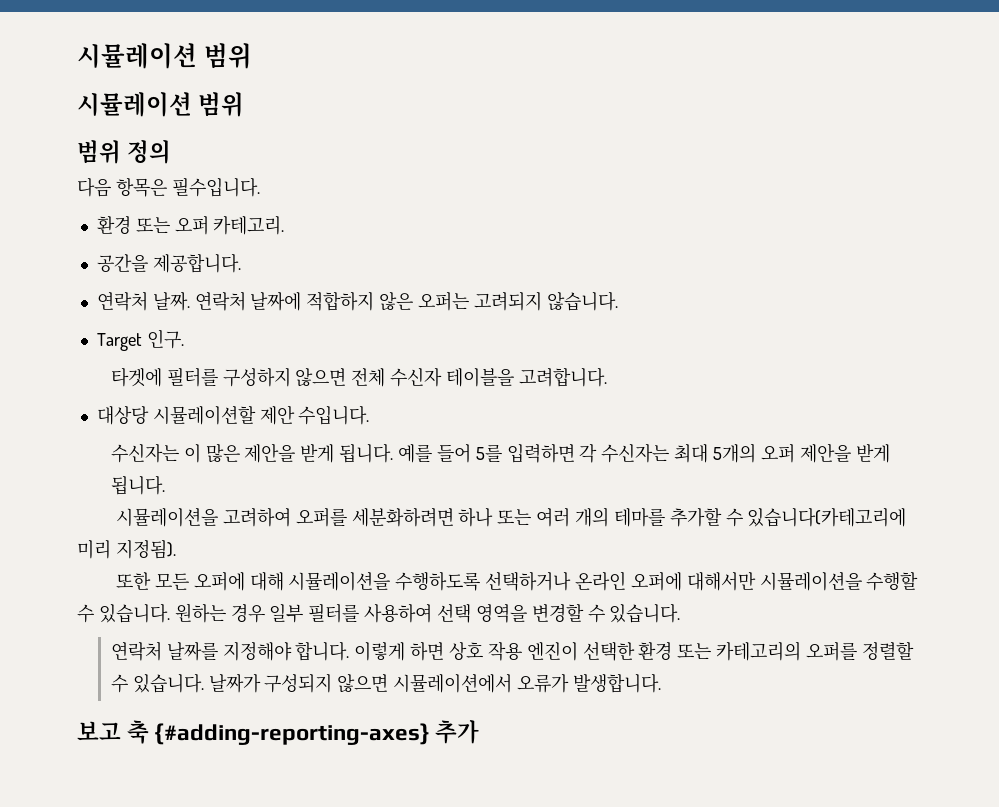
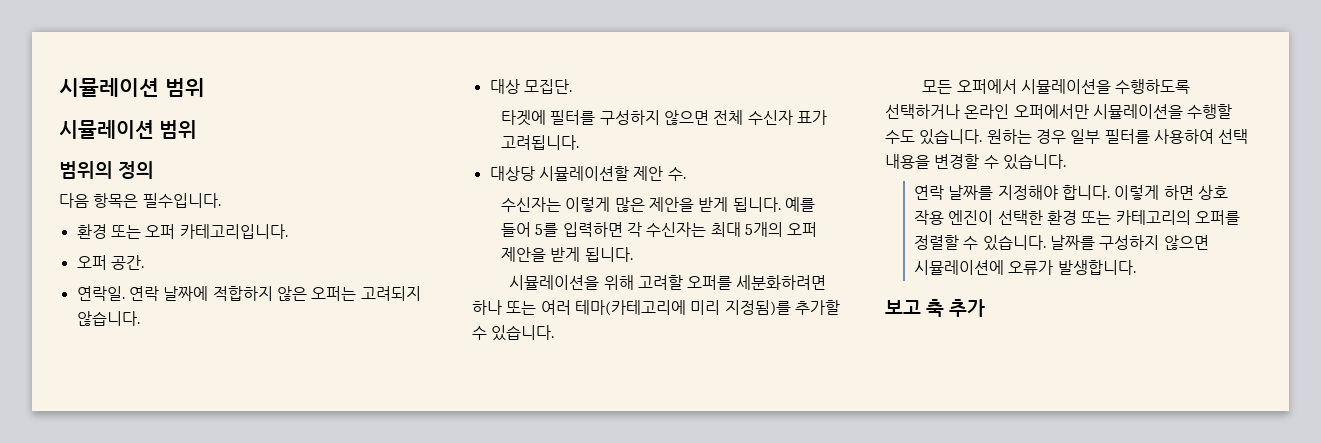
- 범위 정의
+ 범위의 정의
- 환경 또는 오퍼 카테고리.
- 공간을 제공합니다.
- 연락처 날짜. 연락처 날짜에 적합하지 않은 오퍼는 고려되지 않습니다.
+ 환경 또는 오퍼 카테고리입니다.
+ 오퍼 공간.
+ 연락일. 연락 날짜에 적합하지 않은 오퍼는 고려되지 않습니다.
- Target 인구.
+ 대상 모집단.
- 타겟에 필터를 구성하지 않으면 전체 수신자 테이블을 고려합니다.
+ 타겟에 필터를 구성하지 않으면 전체 수신자 표가 고려됩니다.
- 대상당 시뮬레이션할 제안 수입니다.
- 수신자는 이 많은 제안을 받게 됩니다.
+ 대상당 시뮬레이션할 제안 수.
+ 수신자는 이렇게 많은 제안을 받게 됩니다.
- 시뮬레이션을 고려하여 오퍼를 세분화하려면 하나 또는 여러 개의 테마를 추가할 수 있습니다(카테고리에 미리 지정됨).
- 또한 모든 오퍼에 대해 시뮬레이션을 수행하도록 선택하거나 온라인 오퍼에 대해서만 시뮬레이션을 수행할 수 있습니다.
+ 시뮬레이션을 위해 고려할 오퍼를 세분화하려면 하나 또는 여러 테마(카테고리에 미리 지정됨)를 추가할 수 있습니다.
+ 모든 오퍼에서 시뮬레이션을 수행하도록 선택하거나 온라인 오퍼에서만 시뮬레이션을 수행할 수도 있습니다.
- 원하는 경우 일부 필터를 사용하여 선택 영역을 변경할 수 있습니다.
+ 원하는 경우 일부 필터를 사용하여 선택 내용을 변경할 수 있습니다.
- 연락처 날짜를 지정해야 합니다.
+ 연락 날짜를 지정해야 합니다.
- 날짜가 구성되지 않으면 시뮬레이션에서 오류가 발생합니다.
+ 날짜를 구성하지 않으면 시뮬레이션에 오류가 발생합니다.
- 보고 축 {#adding-reporting-axes} 추가
+ 보고 축 추가

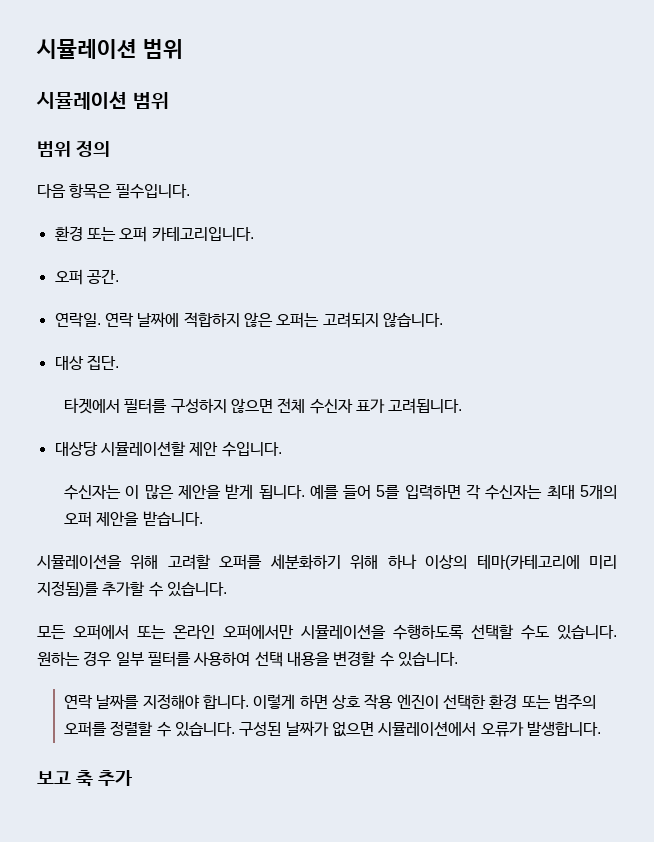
- 범위의 정의
+ 범위 정의
- 대상 모집단.
- 타겟에 필터를 구성하지 않으면 전체 수신자 표가 고려됩니다.
+ 대상 집단.
+ 타겟에서 필터를 구성하지 않으면 전체 수신자 표가 고려됩니다.
- 대상당 시뮬레이션할 제안 수.
- 수신자는 이렇게 많은 제안을 받게 됩니다.
+ 대상당 시뮬레이션할 제안 수입니다.
+ 수신자는 이 많은 제안을 받게 됩니다.
- 예를 들어 5를 입력하면 각 수신자는 최대 5개의 오퍼 제안을 받게 됩니다.
+ 예를 들어 5를 입력하면 각 수신자는 최대 5개의 오퍼 제안을 받습니다.
- 시뮬레이션을 위해 고려할 오퍼를 세분화하려면 하나 또는 여러 테마(카테고리에 미리 지정됨)를 추가할 수 있습니다.
+ 시뮬레이션을 위해 고려할 오퍼를 세분화하기 위해 하나 이상의 테마(카테고리에 미리 지정됨)를 추가할 수 있습니다.
- 모든 오퍼에서 시뮬레이션을 수행하도록 선택하거나 온라인 오퍼에서만 시뮬레이션을 수행할 수도 있습니다.
+ 모든 오퍼에서 또는 온라인 오퍼에서만 시뮬레이션을 수행하도록 선택할 수도 있습니다.
- 이렇게 하면 상호 작용 엔진이 선택한 환경 또는 카테고리의 오퍼를 정렬할 수 있습니다.
+ 이렇게 하면 상호 작용 엔진이 선택한 환경 또는 범주의 오퍼를 정렬할 수 있습니다.
- 날짜를 구성하지 않으면 시뮬레이션에 오류가 발생합니다.
+ 구성된 날짜가 없으면 시뮬레이션에서 오류가 발생합니다.

